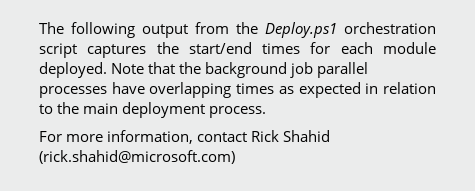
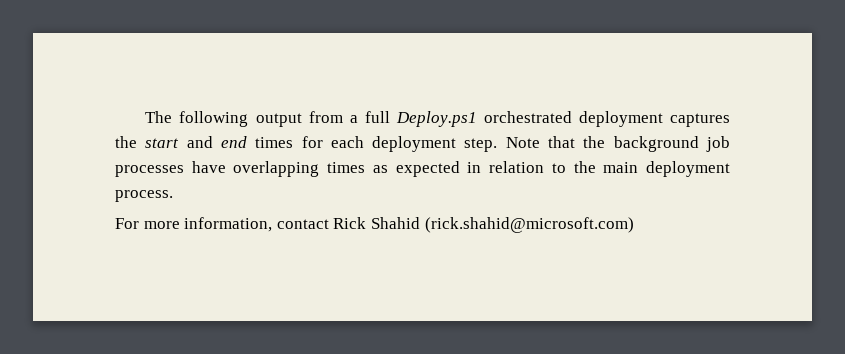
- The following output from the Deploy.ps1 orchestration script captures the start/end times for each module deployed.
+ The following output from a full Deploy.ps1 orchestrated deployment captures the start and end times for each deployment step.
- Note that the background job parallel processes have overlapping times as expected in relation to the main deployment process.
+ Note that the background job processes have overlapping times as expected in relation to the main deployment process.

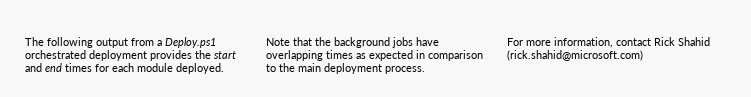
- The following output from a full Deploy.ps1 orchestrated deployment captures the start and end times for each deployment step.
+ The following output from a Deploy.ps1 orchestrated deployment provides the start and end times for each module deployed.
- Note that the background job processes have overlapping times as expected in relation to the main deployment process.
+ Note that the background jobs have overlapping times as expected in comparison to the main deployment process.

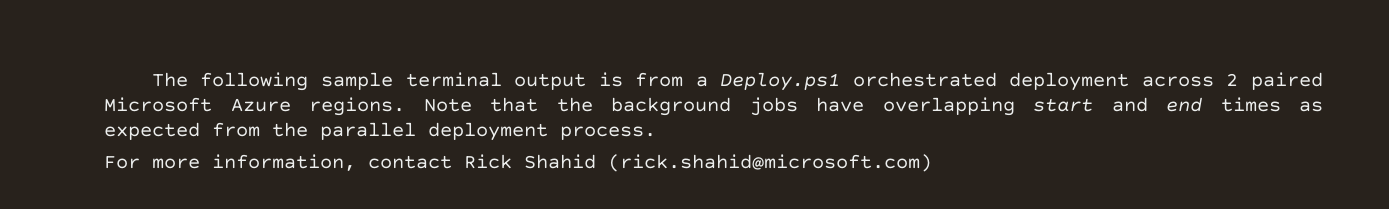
- The following output from a Deploy.ps1 orchestrated deployment provides the start and end times for each module deployed.
+ The following sample terminal output is from a Deploy.ps1 orchestrated deployment across 2 paired Microsoft Azure regions.
- Note that the background jobs have overlapping times as expected in comparison to the main deployment process.
+ Note that the background jobs have overlapping start and end times as expected from the parallel deployment process.

